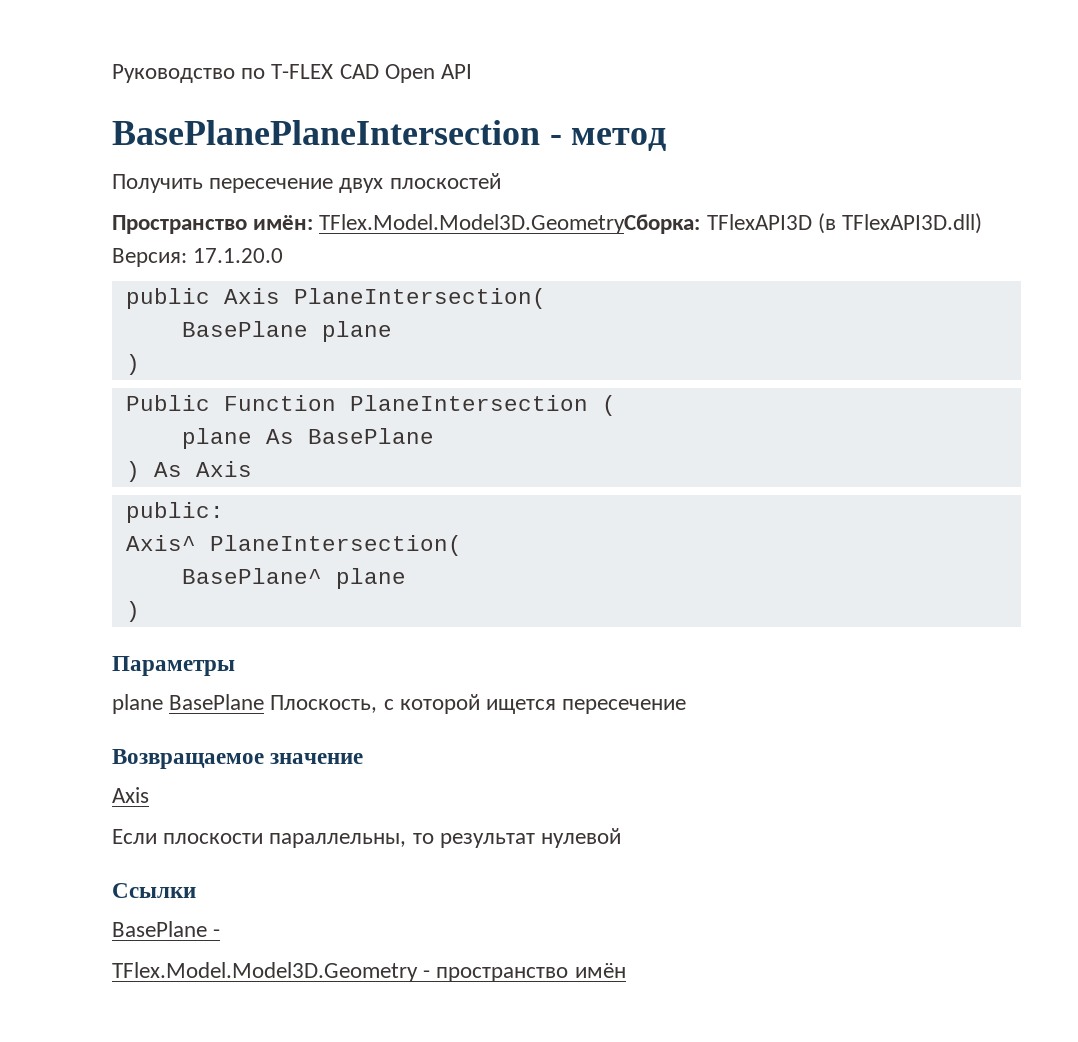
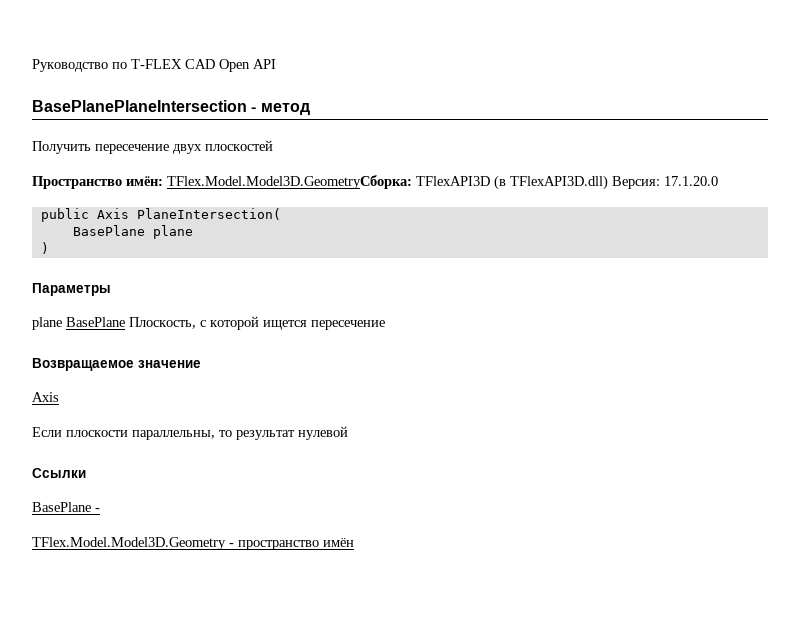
- Public Function PlaneIntersection (
- plane As BasePlane
- ) As Axis
- public:
- Axis^ PlaneIntersection(
- BasePlane^ plane
- )

